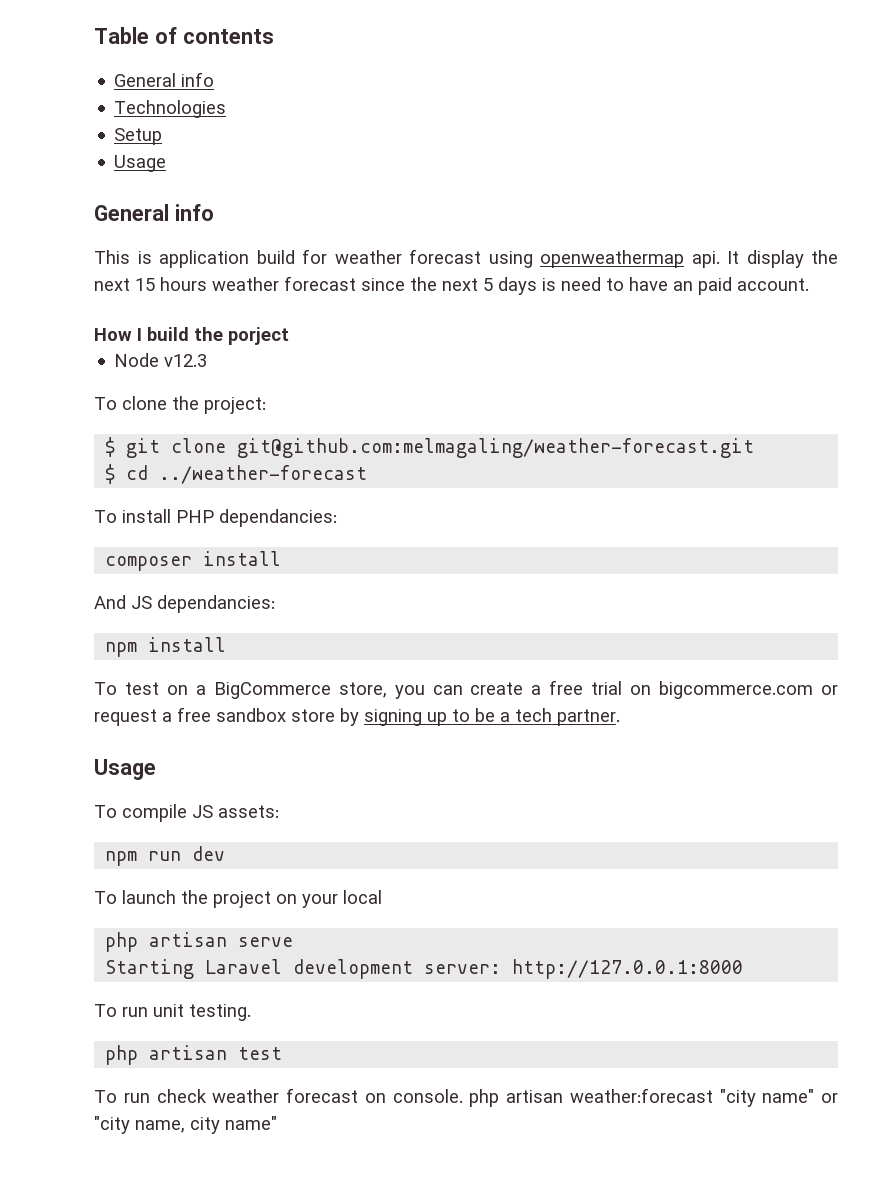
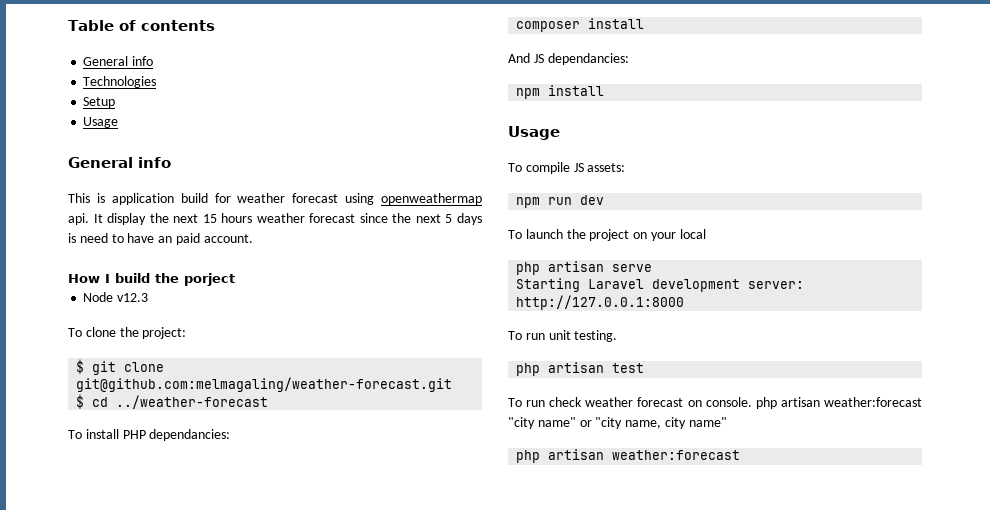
- To test on a BigCommerce store, you can create a free trial on bigcommerce.com or request a free sandbox store by signing up to be a tech partner.
  To run check weather forecast on console. php artisan weather:forecast "city name" or "city name, city name"
+ php artisan weather:forecast

